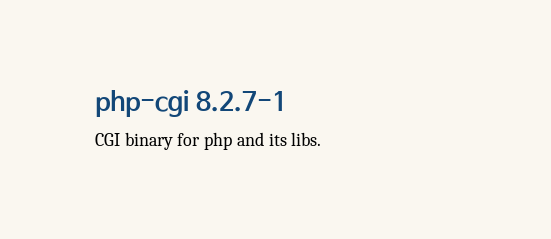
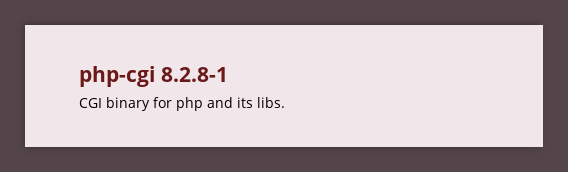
- php-cgi 8.2.7-1
+ php-cgi 8.2.8-1

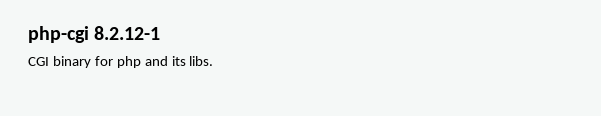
- php-cgi 8.2.8-1
+ php-cgi 8.2.12-1

